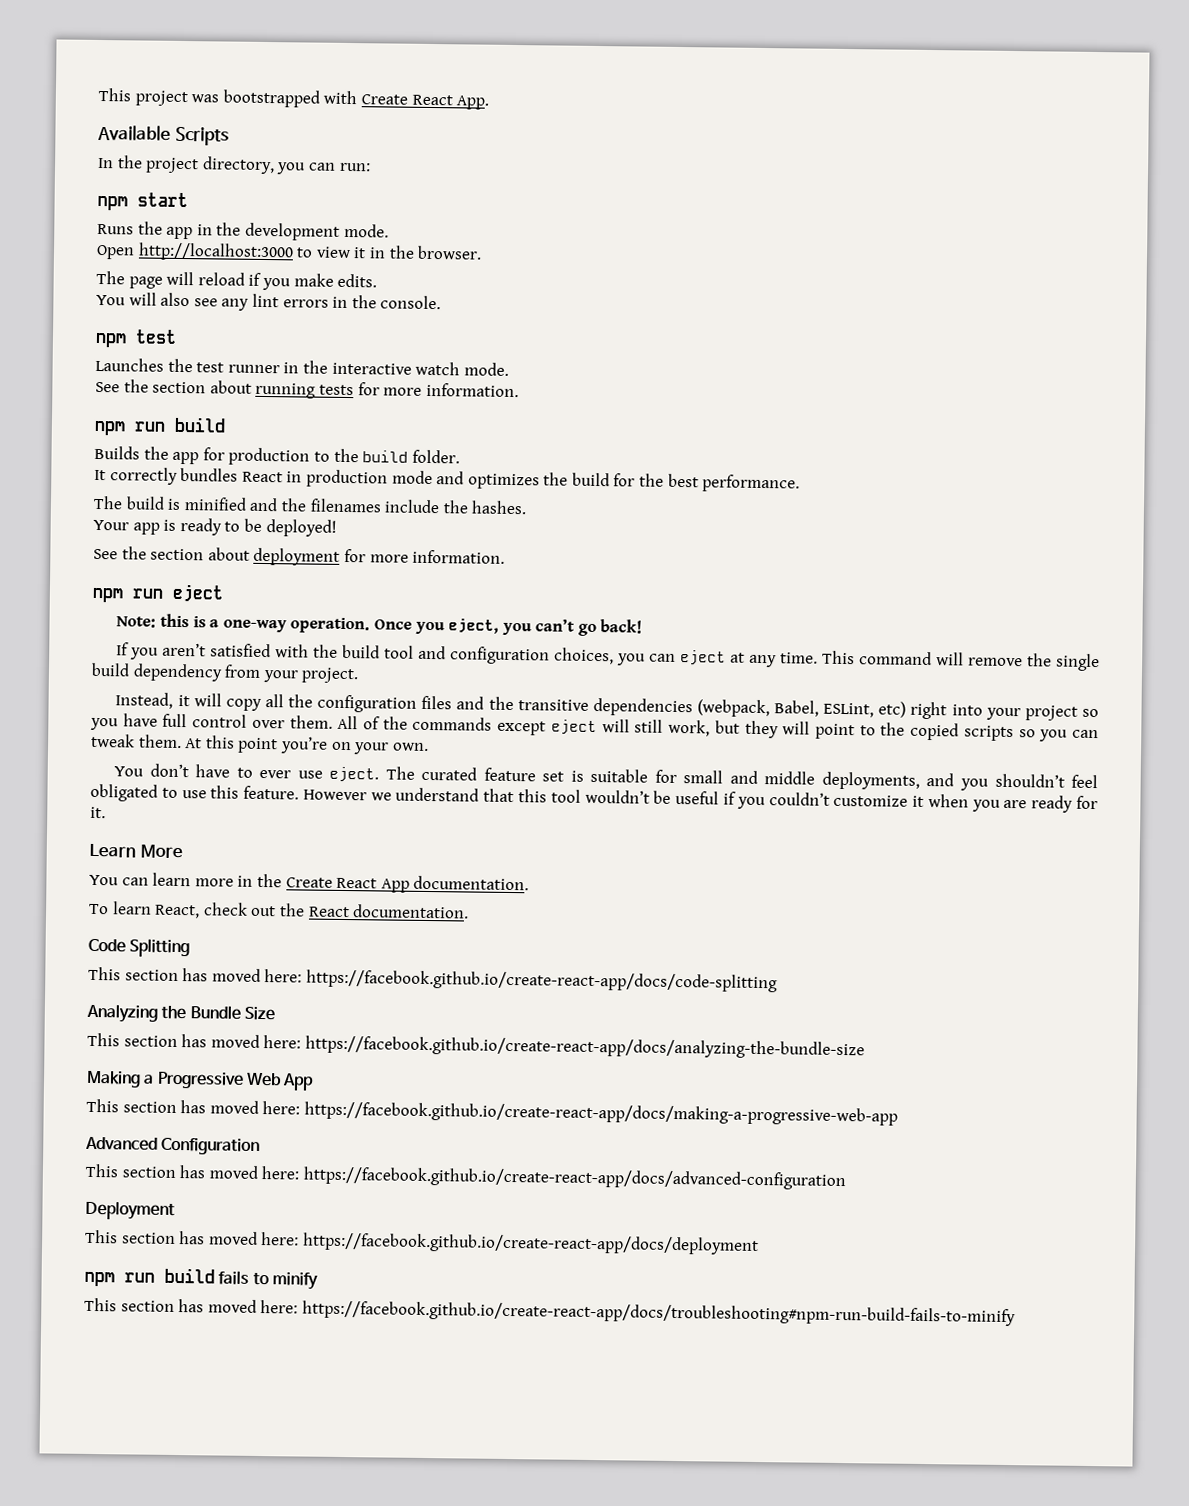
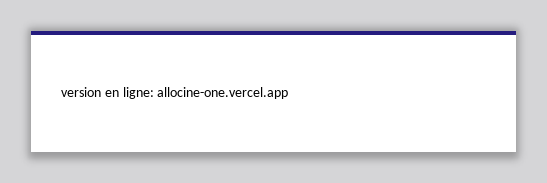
- This project was bootstrapped with Create React App.
- Available Scripts
- In the project directory, you can run:
- npm start
- Runs the app in the development mode.
- Open http://localhost:3000 to view it in the browser.
- The page will reload if you make edits.
- You will also see any lint errors in the console.
- npm test
- Launches the test runner in the interactive watch mode.
- See the section about running tests for more information.
- npm run build
- Builds the app for production to the build folder.
- It correctly bundles React in production mode and optimizes the build for the best performance.
- The build is minified and the filenames include the hashes.
- Your app is ready to be deployed!
- See the section about deployment for more information.
- npm run eject
- Note: this is a one-way operation. Once you eject, you can’t go back!
- If you aren’t satisfied with the build tool and configuration choices, you can eject at any time. This command will remove the single build dependency from your project.
- Instead, it will copy all the configuration files and the transitive dependencies (webpack, Babel, ESLint, etc) right into your project so you have full control over them. All of the commands except eject will still work, but they will point to the copied scripts so you can tweak them. At this point you’re on your own.
- You don’t have to ever use eject. The curated feature set is suitable for small and middle deployments, and you shouldn’t feel obligated to use this feature. However we understand that this tool wouldn’t be useful if you couldn’t customize it when you are ready for it.
- Learn More
- You can learn more in the Create React App documentation.
- To learn React, check out the React documentation.
- Code Splitting
- This section has moved here: https://facebook.github.io/create-react-app/docs/code-splitting
- Analyzing the Bundle Size
- This section has moved here: https://facebook.github.io/create-react-app/docs/analyzing-the-bundle-size
- Making a Progressive Web App
- This section has moved here: https://facebook.github.io/create-react-app/docs/making-a-progressive-web-app
- Advanced Configuration
- This section has moved here: https://facebook.github.io/create-react-app/docs/advanced-configuration
- Deployment
- This section has moved here: https://facebook.github.io/create-react-app/docs/deployment
- npm run build fails to minify
- This section has moved here: https://facebook.github.io/create-react-app/docs/troubleshooting#npm-run-build-fails-to-minify
+ version en ligne: allocine-one.vercel.app

